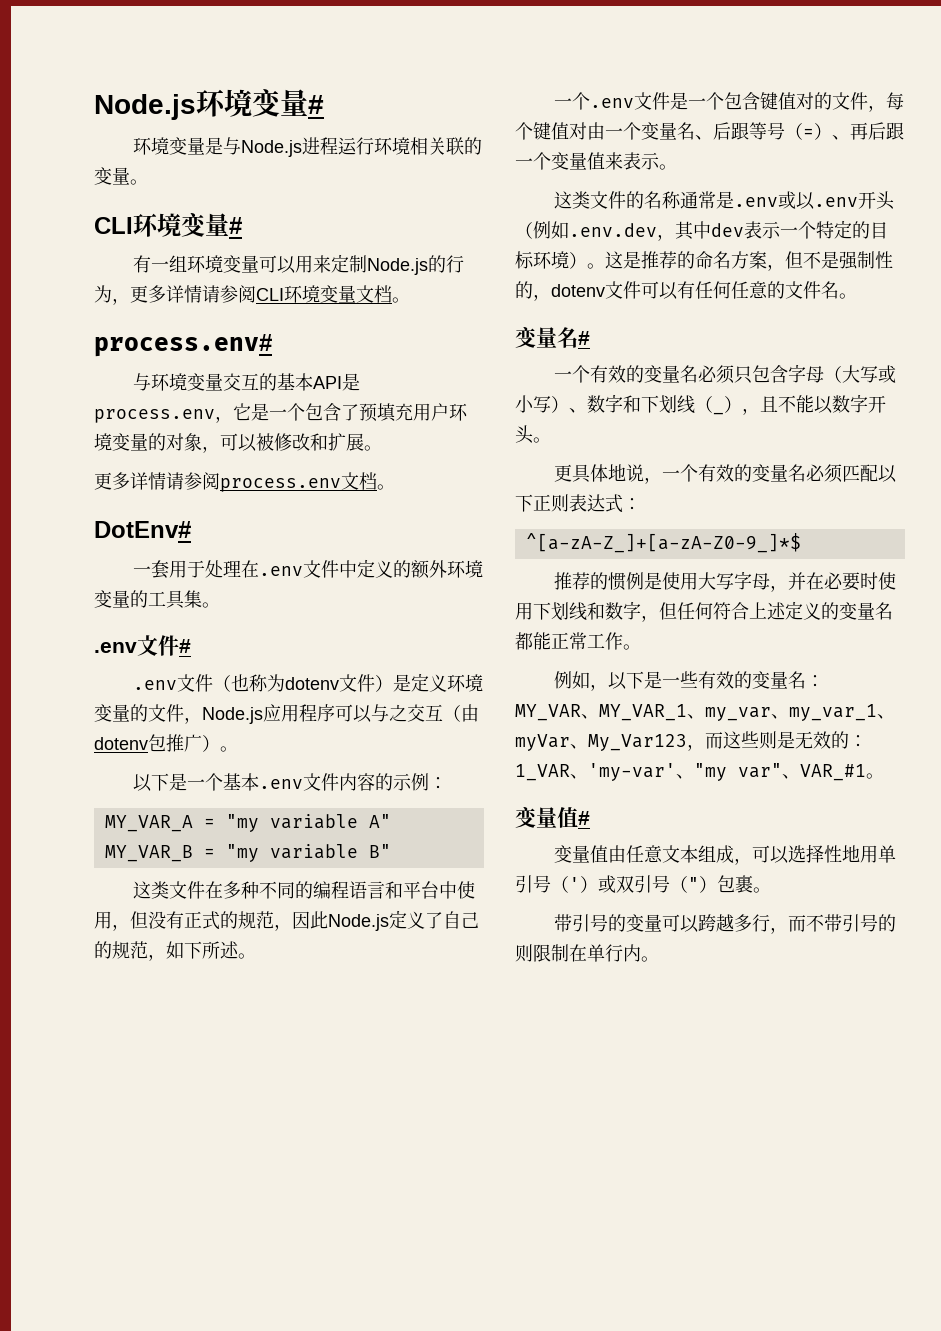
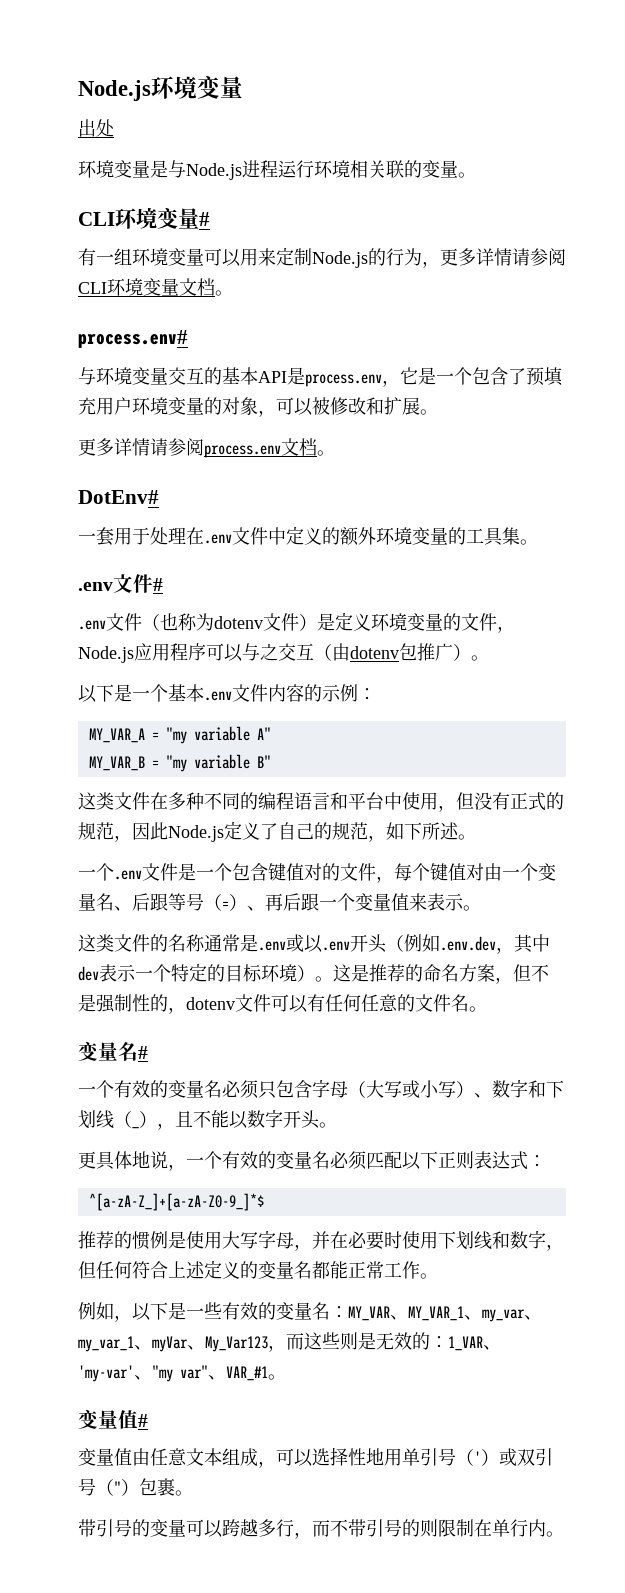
- Node.js环境变量#
+ Node.js环境变量
+ 出处

